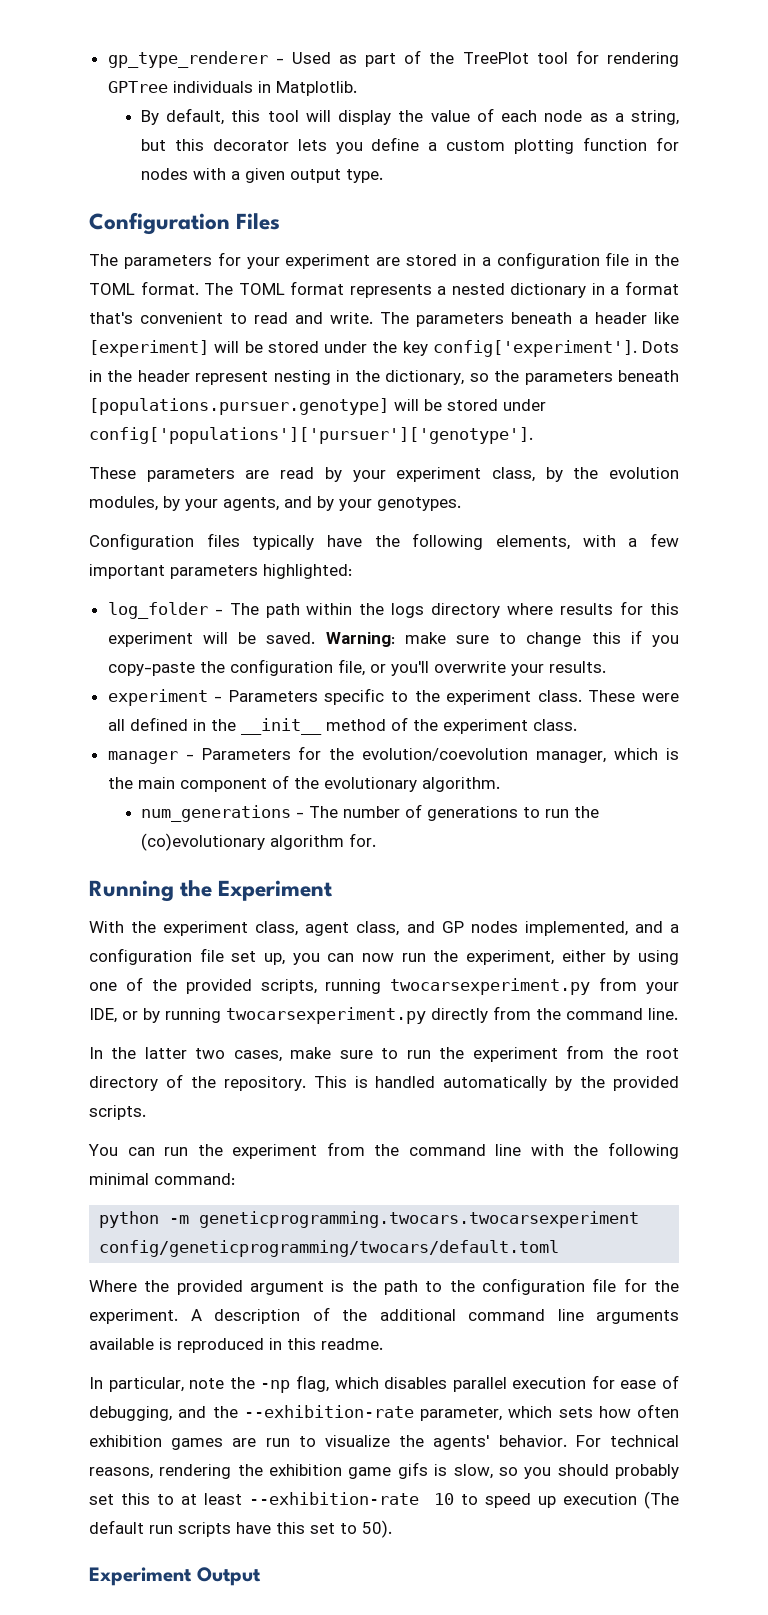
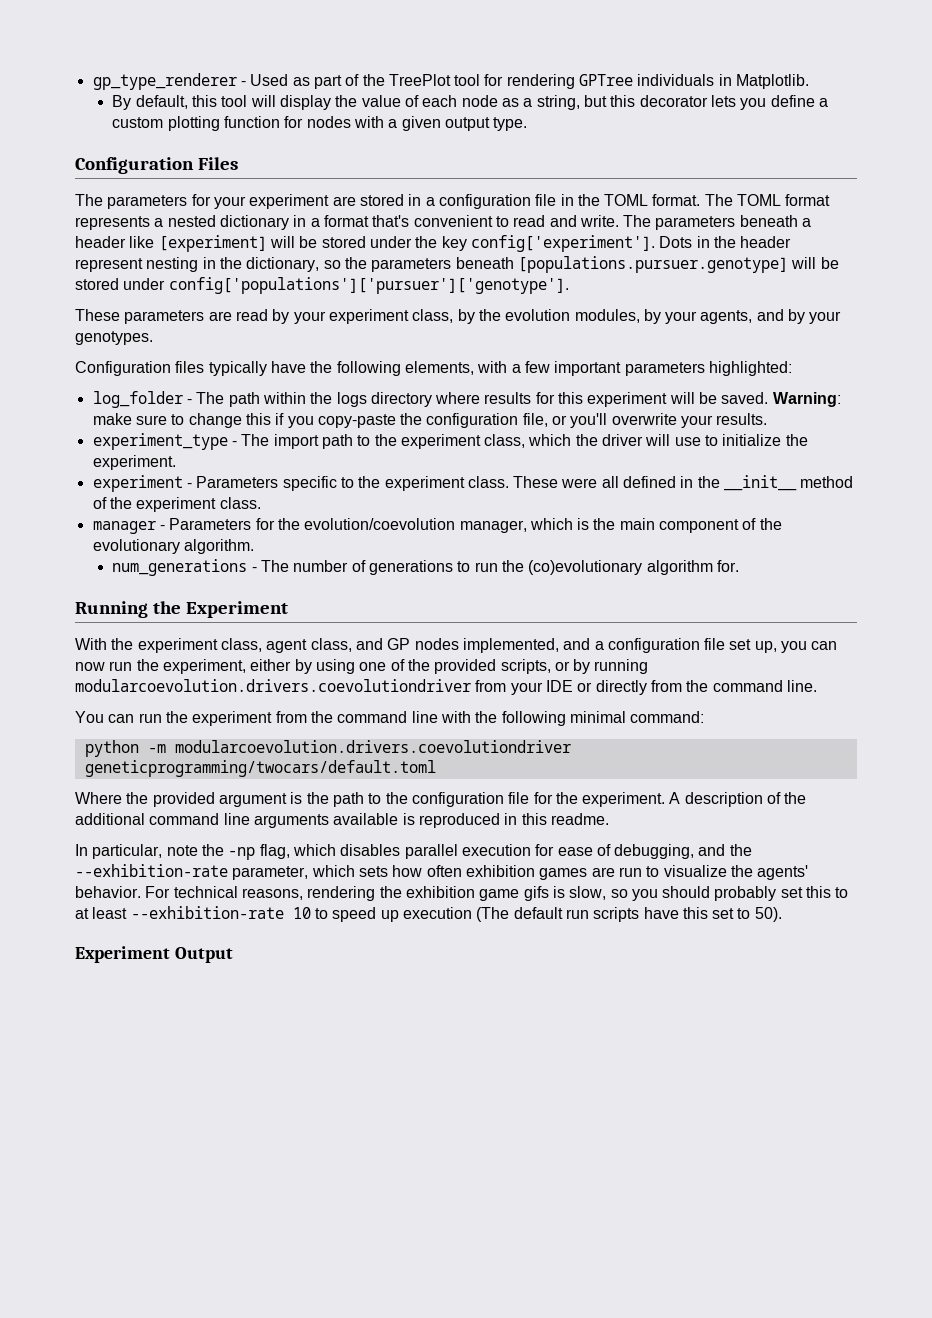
+ experiment_type - The import path to the experiment class, which the driver will use to initialize the experiment.
- With the experiment class, agent class, and GP nodes implemented, and a configuration file set up, you can now run the experiment, either by using one of the provided scripts, running twocarsexperiment.py from your IDE, or by running twocarsexperiment.py directly from the command line.
+ With the experiment class, agent class, and GP nodes implemented, and a configuration file set up, you can now run the experiment, either by using one of the provided scripts, or by running modularcoevolution.drivers.coevolutiondriver from your IDE or directly from the command line.
- In the latter two cases, make sure to run the experiment from the root directory of the repository. This is handled automatically by the provided scripts.
- python -m geneticprogramming.twocars.twocarsexperiment config/geneticprogramming/twocars/default.toml
+ python -m modularcoevolution.drivers.coevolutiondriver geneticprogramming/twocars/default.toml

